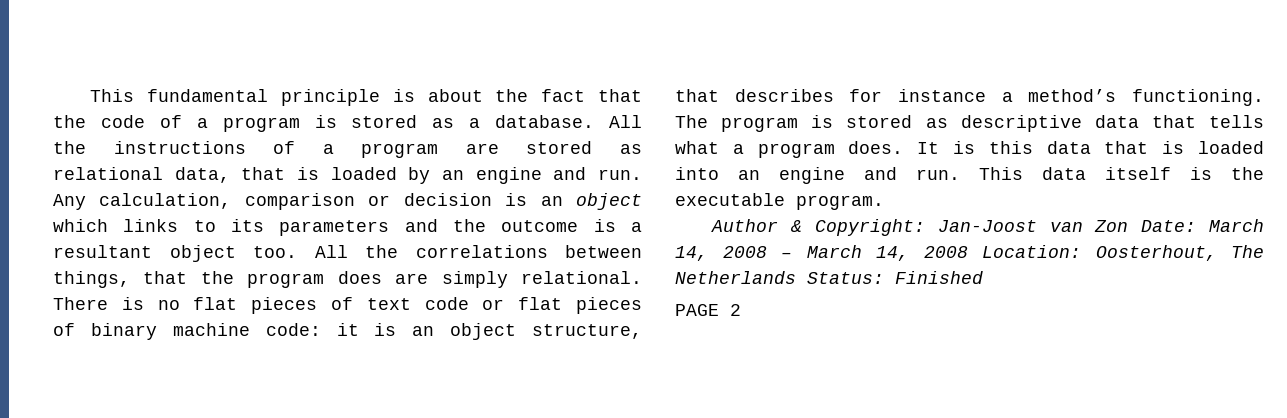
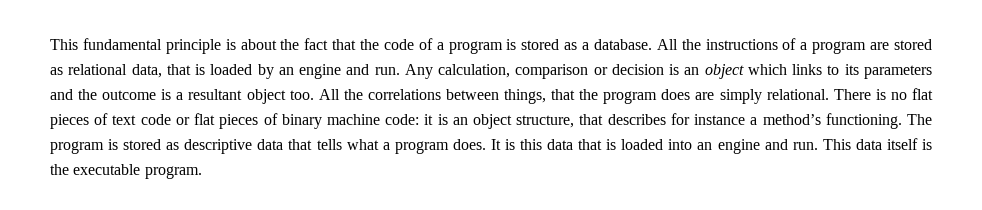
- Author & Copyright: Jan-Joost van Zon Date: March 14, 2008 – March 14, 2008 Location: Oosterhout, The Netherlands Status: Finished
- PAGE 2

